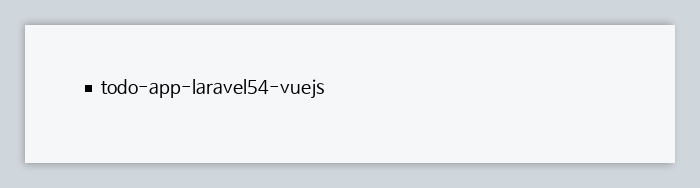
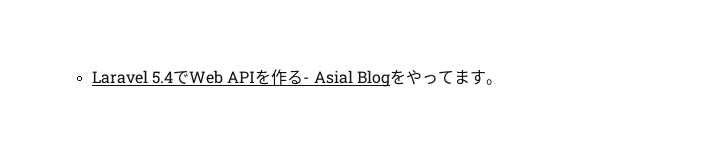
- todo-app-laravel54-vuejs
+ Laravel 5.4でWeb APIを作る- Asial Blogをやってます。

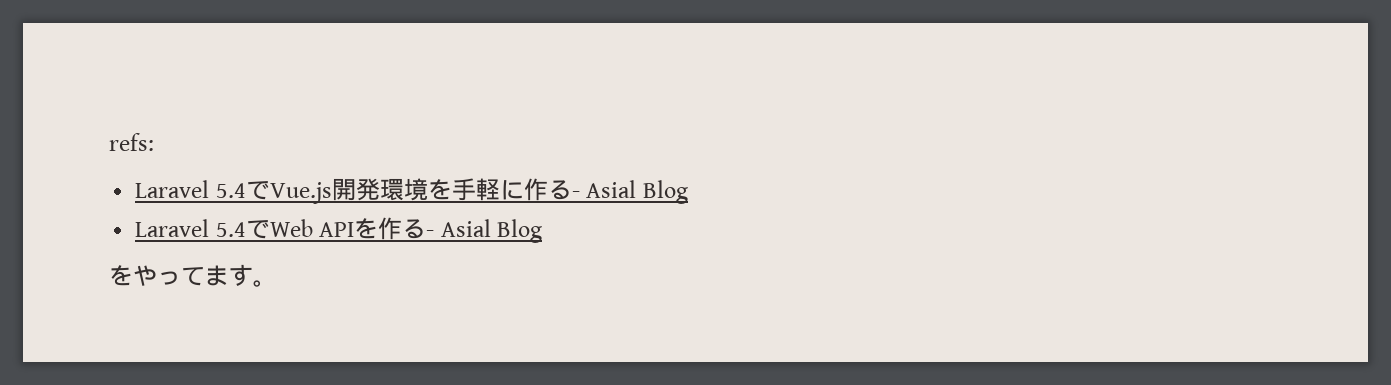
+ refs:
+ Laravel 5.4でVue.js開発環境を手軽に作る- Asial Blog
- Laravel 5.4でWeb APIを作る- Asial Blogをやってます。
+ Laravel 5.4でWeb APIを作る- Asial Blog
+ をやってます。

